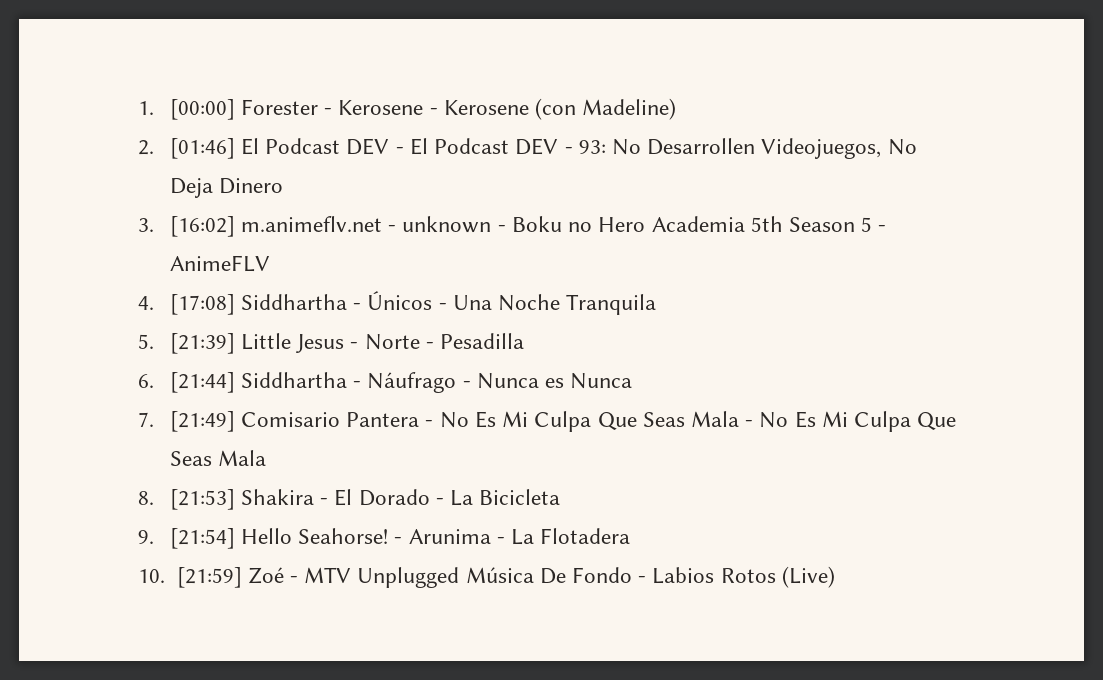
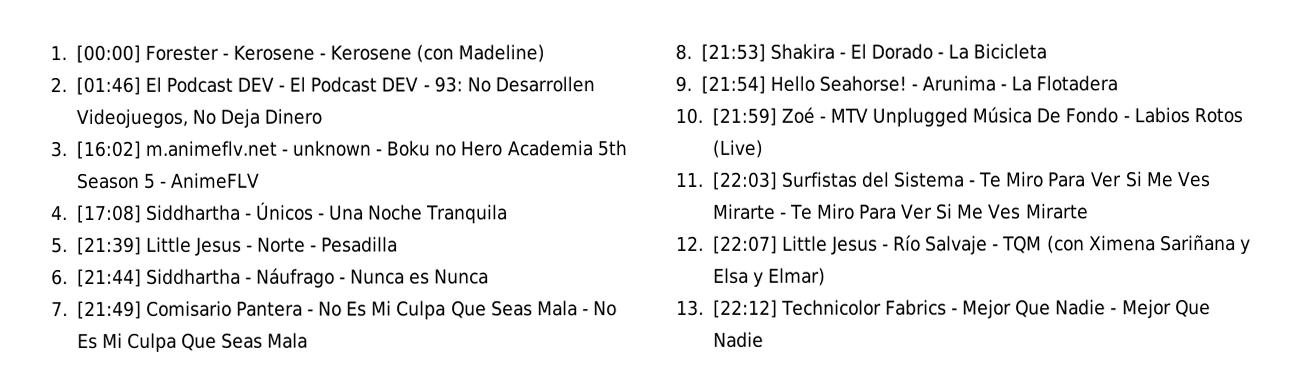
+ 11. [22:03] Surfistas del Sistema - Te Miro Para Ver Si Me Ves Mirarte - Te Miro Para Ver Si Me Ves Mirarte
+ 12. [22:07] Little Jesus - Río Salvaje - TQM (con Ximena Sariñana y Elsa y Elmar)
+ 13. [22:12] Technicolor Fabrics - Mejor Que Nadie - Mejor Que Nadie

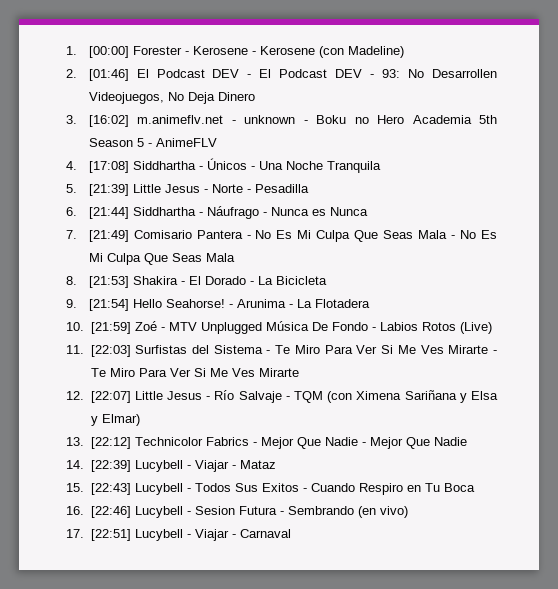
+ 14. [22:39] Lucybell - Viajar - Mataz
+ 15. [22:43] Lucybell - Todos Sus Exitos - Cuando Respiro en Tu Boca
+ 16. [22:46] Lucybell - Sesion Futura - Sembrando (en vivo)
+ 17. [22:51] Lucybell - Viajar - Carnaval

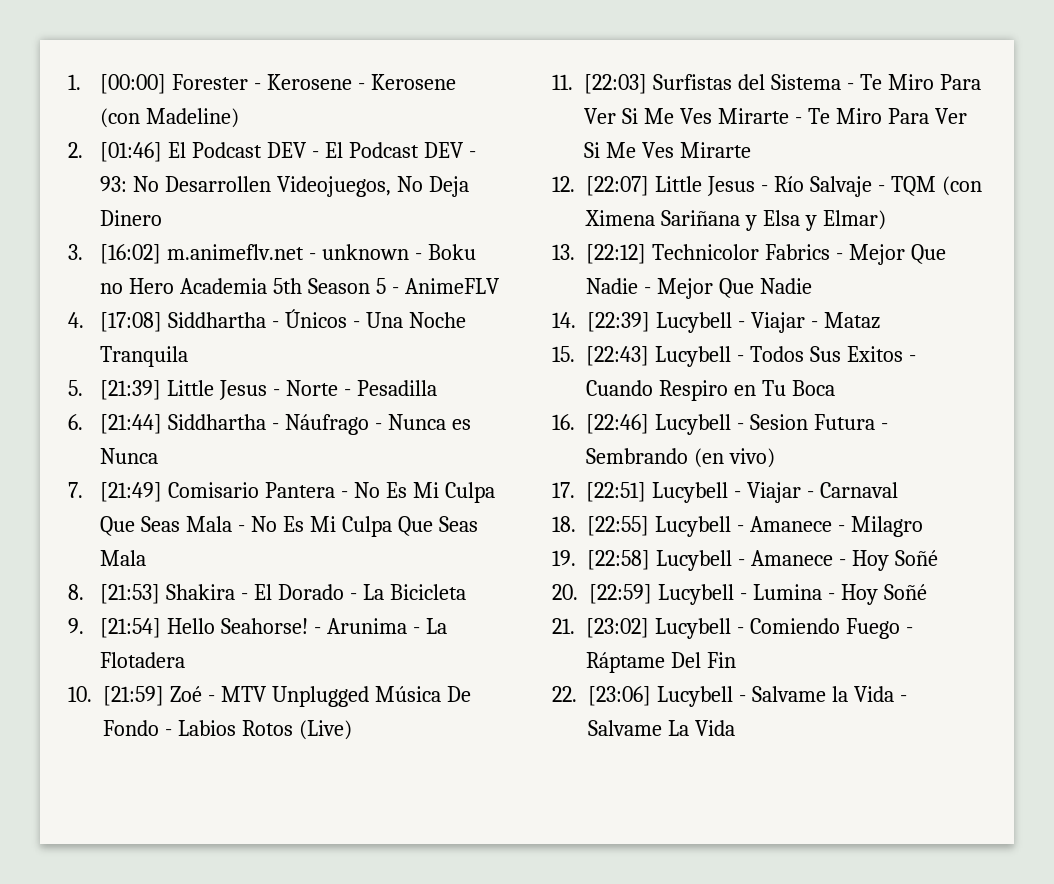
+ 18. [22:55] Lucybell - Amanece - Milagro
+ 19. [22:58] Lucybell - Amanece - Hoy Soñé
+ 20. [22:59] Lucybell - Lumina - Hoy Soñé
+ 21. [23:02] Lucybell - Comiendo Fuego - Ráptame Del Fin
+ 22. [23:06] Lucybell - Salvame la Vida - Salvame La Vida

